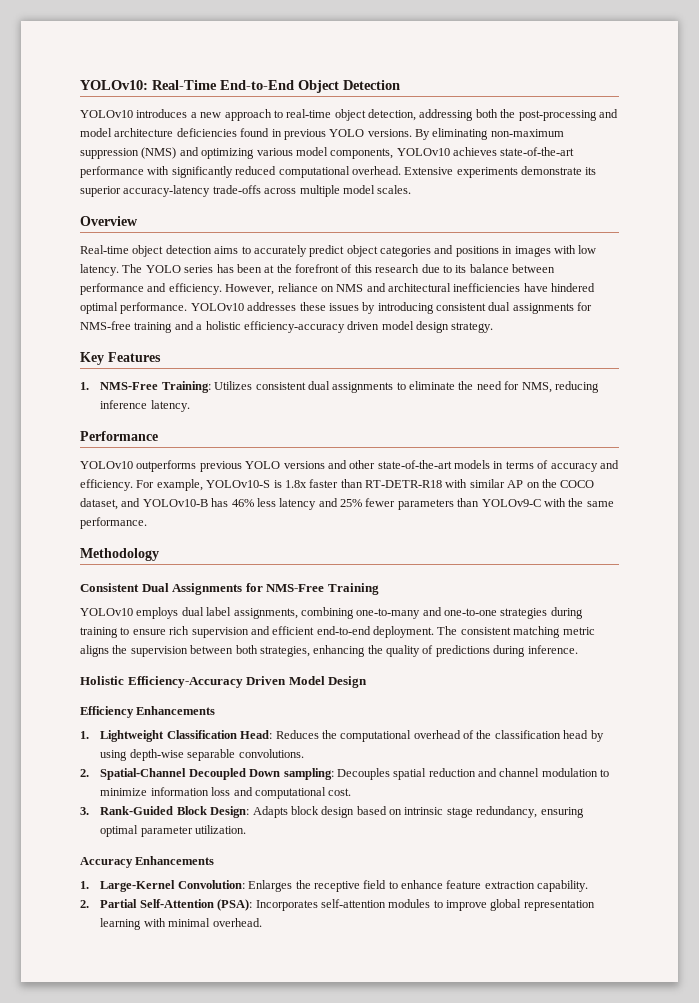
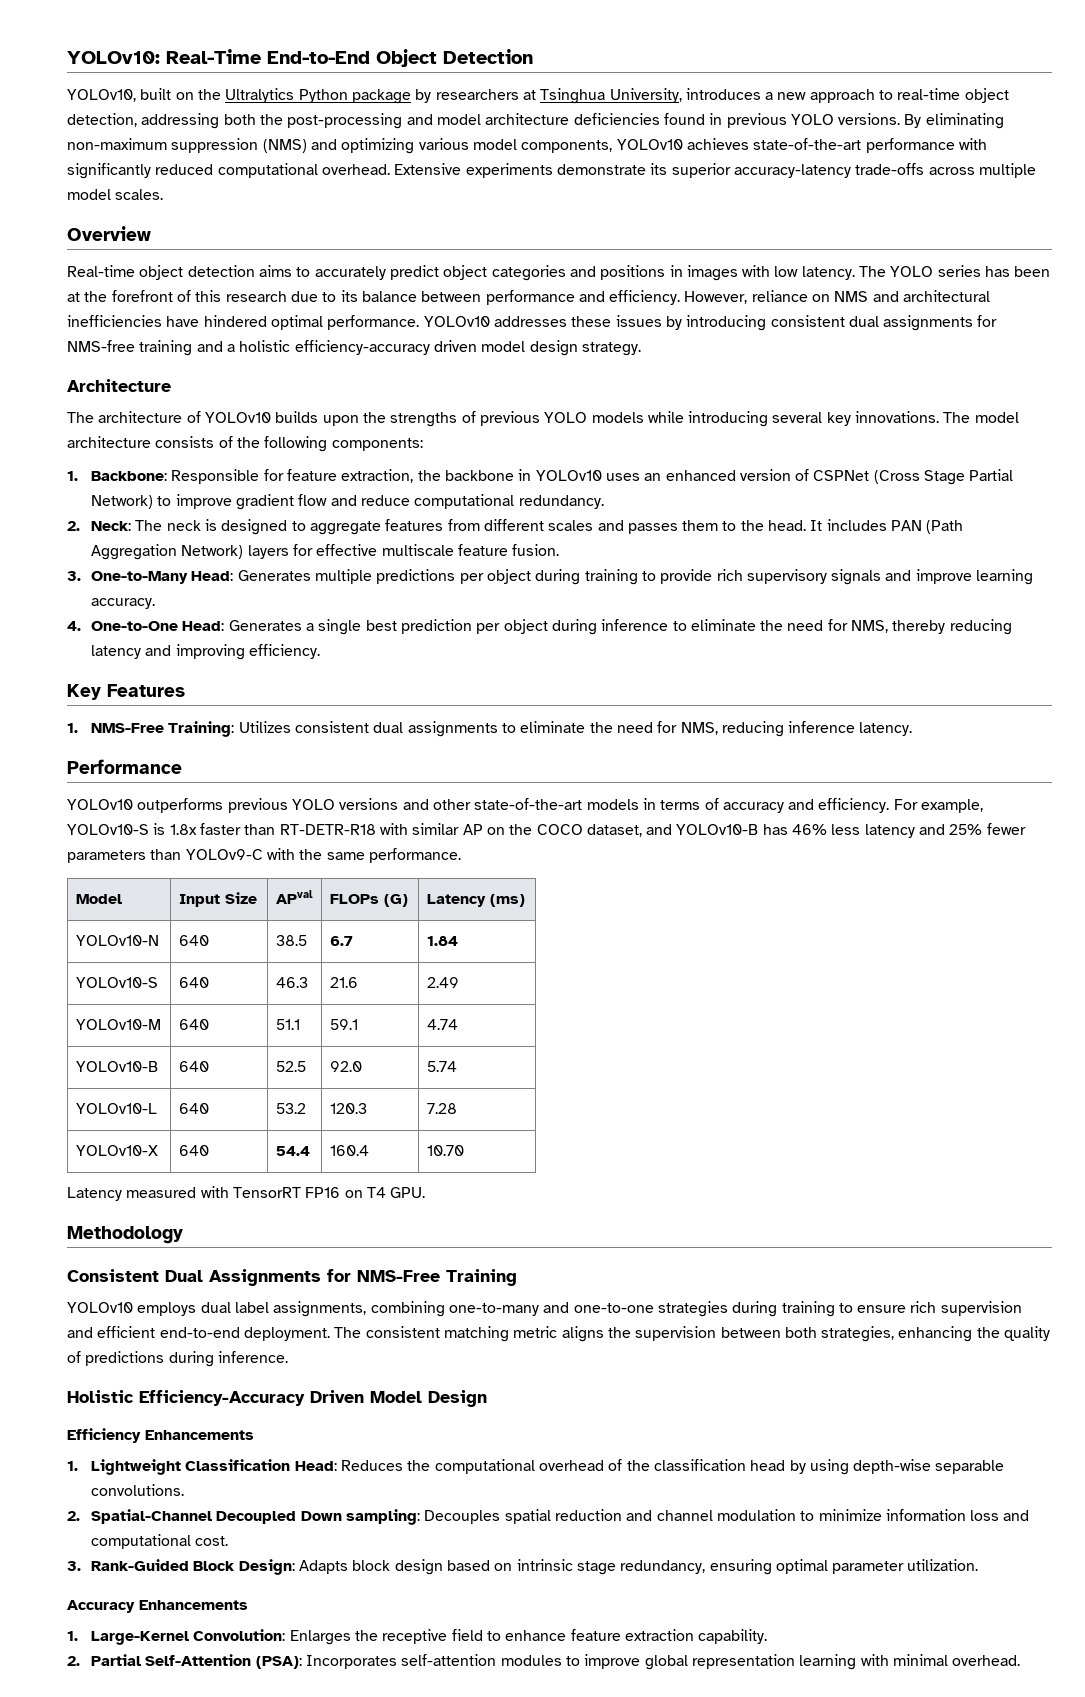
- YOLOv10 introduces a new approach to real-time object detection, addressing both the post-processing and model architecture deficiencies found in previous YOLO versions.
+ YOLOv10, built on the Ultralytics Python package by researchers at Tsinghua University, introduces a new approach to real-time object detection, addressing both the post-processing and model architecture deficiencies found in previous YOLO versions.
+ Architecture
+ The architecture of YOLOv10 builds upon the strengths of previous YOLO models while introducing several key innovations. The model architecture consists of the following components:
+ 1. Backbone: Responsible for feature extraction, the backbone in YOLOv10 uses an enhanced version of CSPNet (Cross Stage Partial Network) to improve gradient flow and reduce computational redundancy.
+ 2. Neck: The neck is designed to aggregate features from different scales and passes them to the head. It includes PAN (Path Aggregation Network) layers for effective multiscale feature fusion.
+ 3. One-to-Many Head: Generates multiple predictions per object during training to provide rich supervisory signals and improve learning accuracy.
+ 4. One-to-One Head: Generates a single best prediction per object during inference to eliminate the need for NMS, thereby reducing latency and improving efficiency.
+ Model | Input Size | APval | FLOPs (G) | Latency (ms)
+ YOLOv10-N | 640 | 38.5 | 6.7 | 1.84
+ YOLOv10-S | 640 | 46.3 | 21.6 | 2.49
+ YOLOv10-M | 640 | 51.1 | 59.1 | 4.74
+ YOLOv10-B | 640 | 52.5 | 92.0 | 5.74
+ YOLOv10-L | 640 | 53.2 | 120.3 | 7.28
+ YOLOv10-X | 640 | 54.4 | 160.4 | 10.70
+ Latency measured with TensorRT FP16 on T4 GPU.

